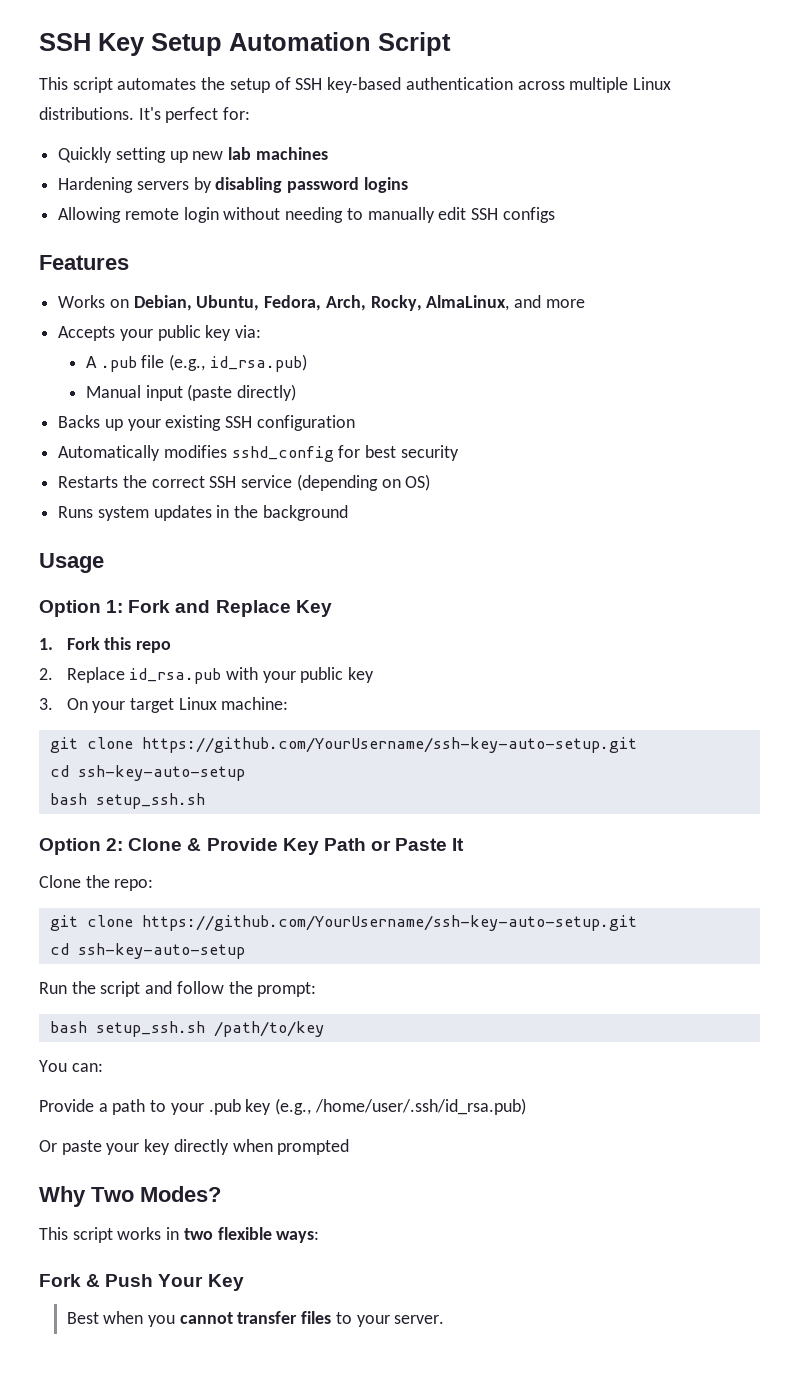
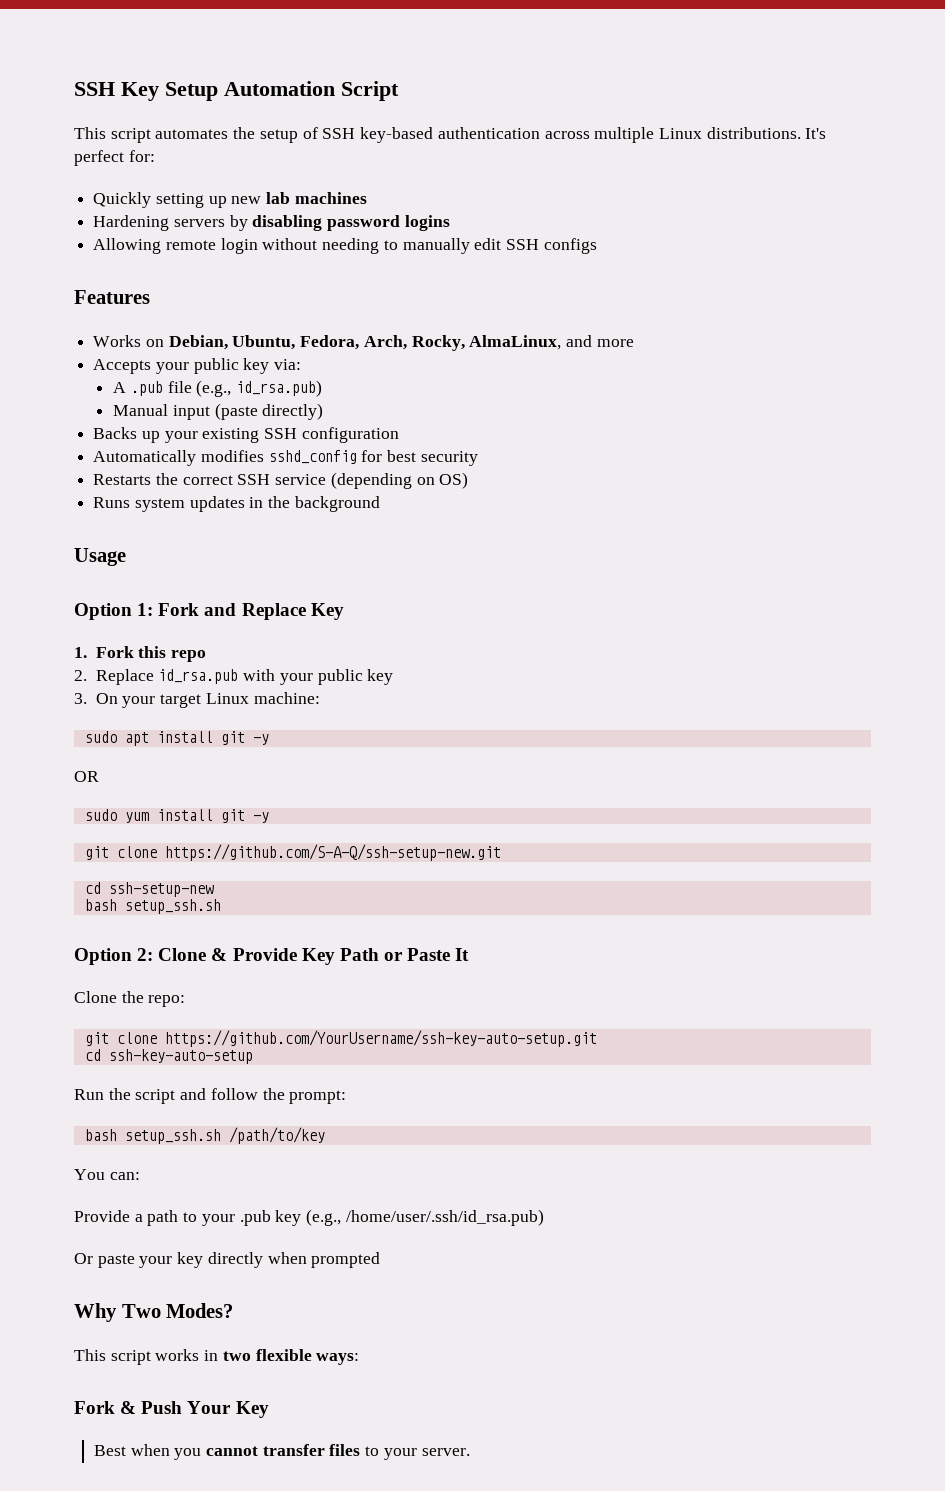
  3. On your target Linux machine:
- git clone https://github.com/YourUsername/ssh-key-auto-setup.git
- cd ssh-key-auto-setup
+ sudo apt install git -y
+ OR
+ sudo yum install git -y
+ git clone https://github.com/S-A-Q/ssh-setup-new.git
+ cd ssh-setup-new

